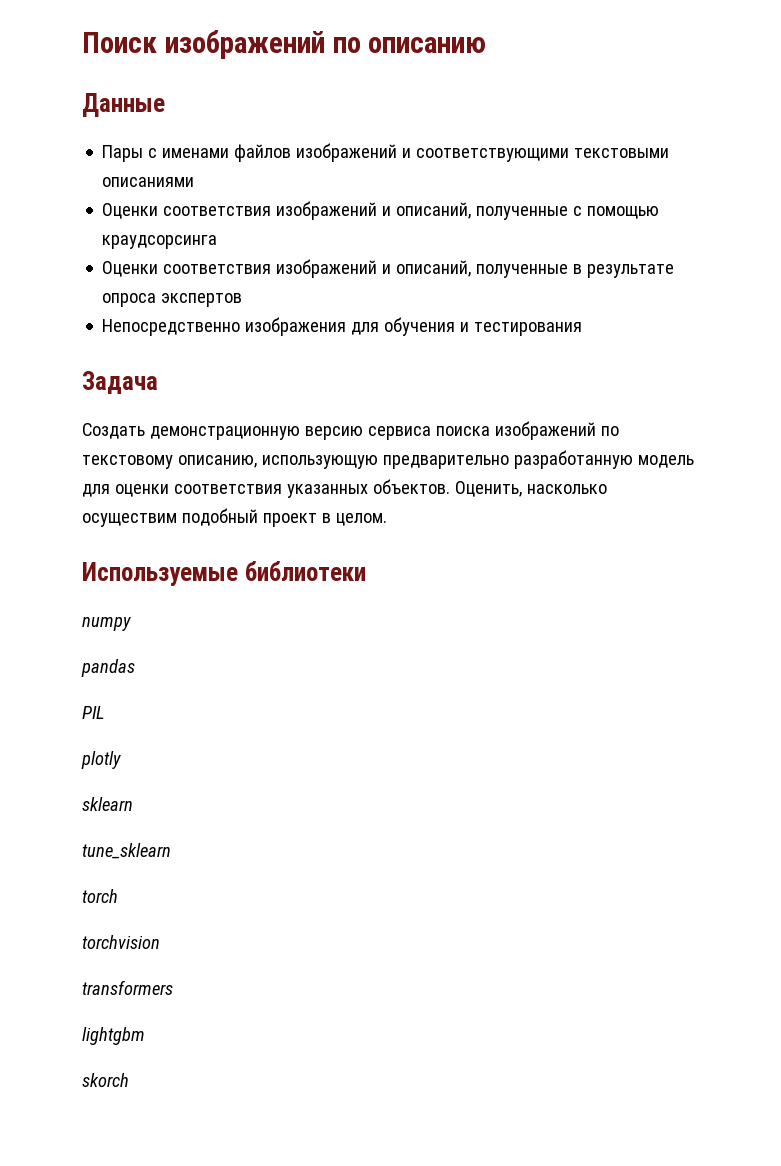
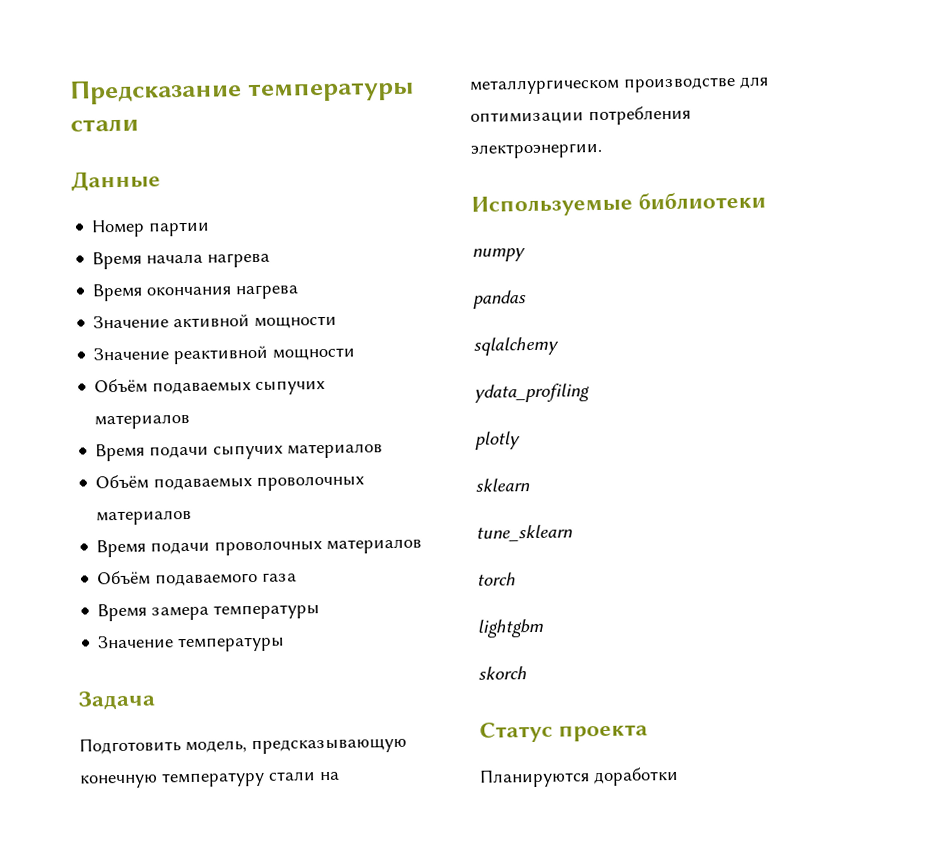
- Поиск изображений по описанию
+ Предсказание температуры стали
  Данные
- Пары с именами файлов изображений и соответствующими текстовыми описаниями
- Оценки соответствия изображений и описаний, полученные с помощью краудсорсинга
- Оценки соответствия изображений и описаний, полученные в результате опроса экспертов
- Непосредственно изображения для обучения и тестирования
+ Номер партии
+ Время начала нагрева
+ Время окончания нагрева
+ Значение активной мощности
+ Значение реактивной мощности
+ Объём подаваемых сыпучих материалов
+ Время подачи сыпучих материалов
+ Объём подаваемых проволочных материалов
+ Время подачи проволочных материалов
+ Объём подаваемого газа
+ Время замера температуры
+ Значение температуры
  Задача
- Создать демонстрационную версию сервиса поиска изображений по текстовому описанию, использующую предварительно разработанную модель для оценки соответствия указанных объектов. Оценить, насколько осуществим подобный проект в целом.
+ Подготовить модель, предсказывающую конечную температуру стали на металлургическом производстве для оптимизации потребления электроэнергии.
- PIL
+ sqlalchemy
+ ydata_profiling
- torchvision
- transformers
+ Статус проекта
+ Планируются доработки

